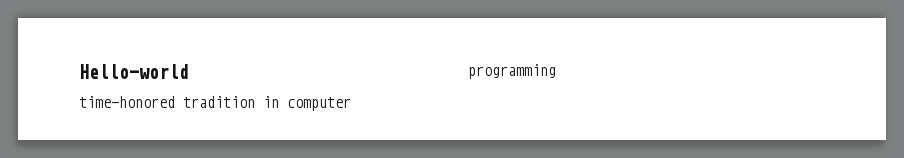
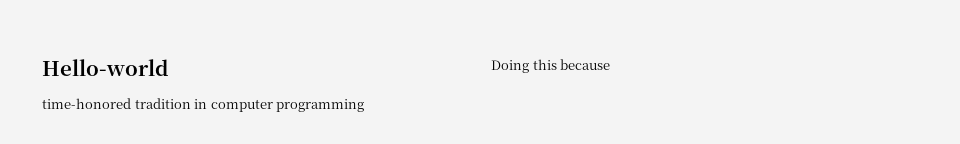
+ Doing this because

